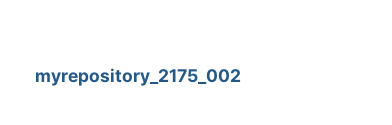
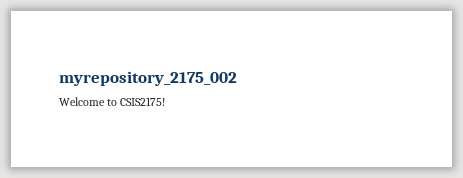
+ Welcome to CSIS2175!

